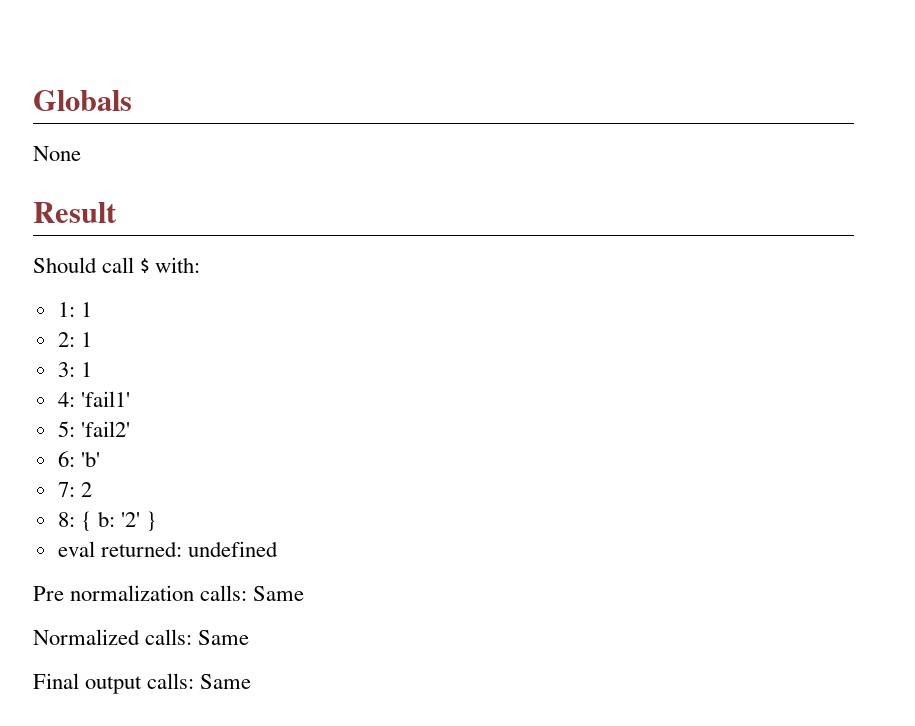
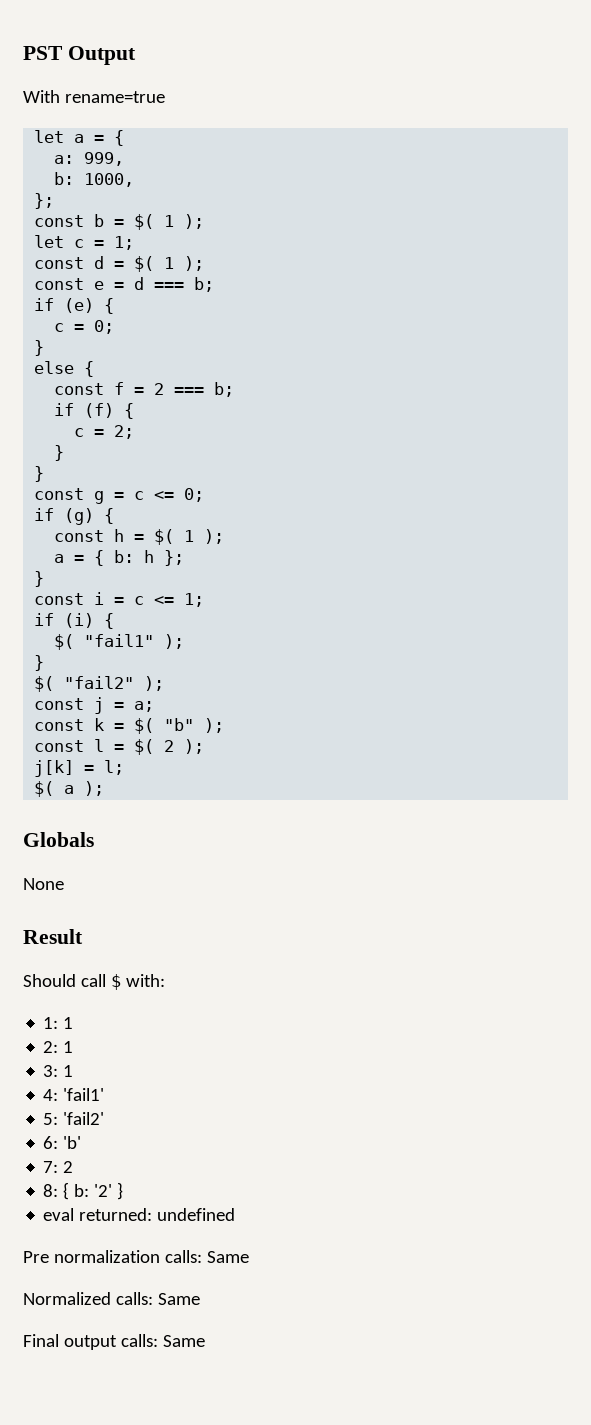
+ PST Output
+ With rename=true
+ let a = {
+ a: 999,
+ b: 1000,
+ };
+ const b = $( 1 );
+ let c = 1;
+ const d = $( 1 );
+ const e = d === b;
+ if (e) {
+ c = 0;
+ }
+ else {
+ const f = 2 === b;
+ if (f) {
+ c = 2;
+ }
+ }
+ const g = c <= 0;
+ if (g) {
+ const h = $( 1 );
+ a = { b: h };
+ }
+ const i = c <= 1;
+ if (i) {
+ $( "fail1" );
+ }
+ $( "fail2" );
+ const j = a;
+ const k = $( "b" );
+ const l = $( 2 );
+ j[k] = l;
+ $( a );

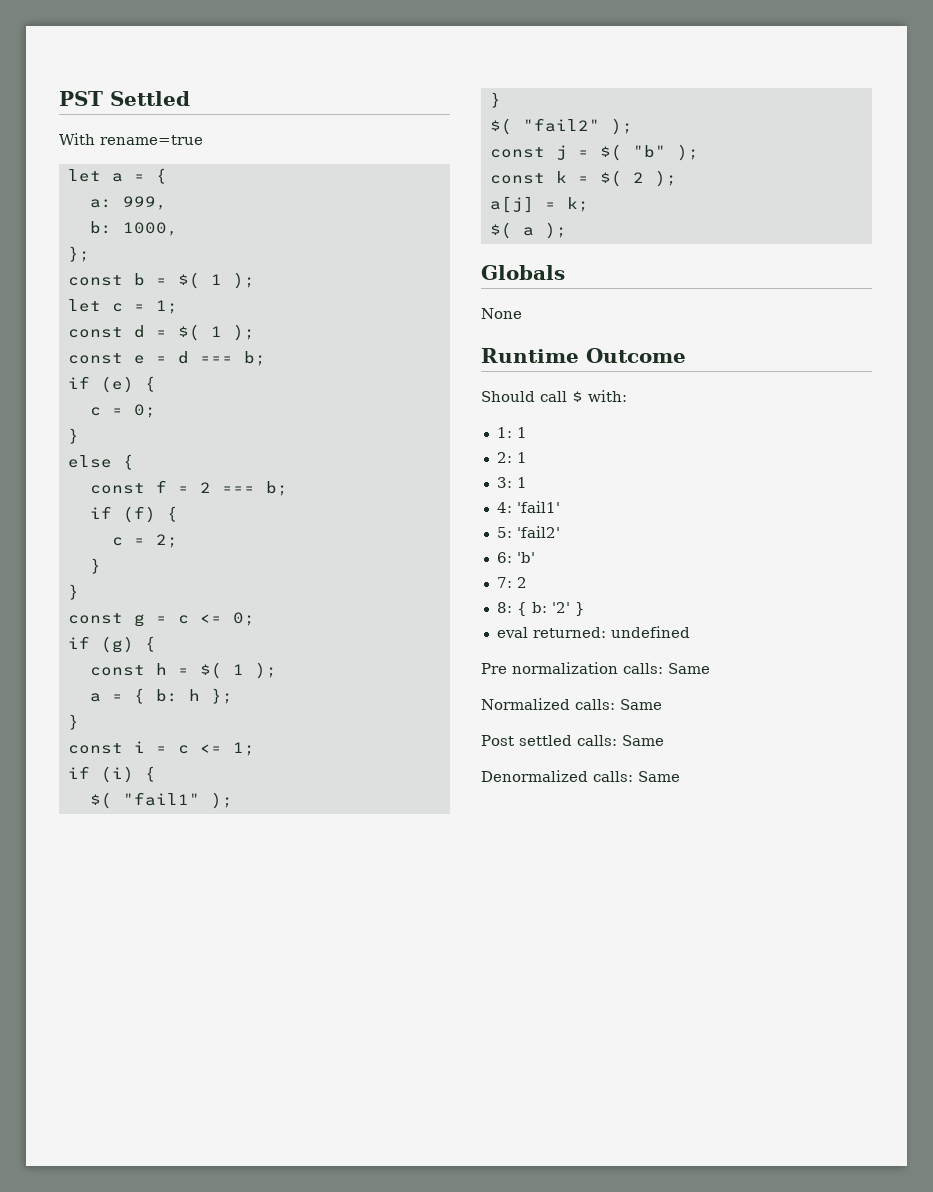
- PST Output
+ PST Settled
- const j = a;
+ const j = $( "b" );
- const k = $( "b" );
- const l = $( 2 );
+ const k = $( 2 );
- j[k] = l;
+ a[j] = k;
- Result
+ Runtime Outcome
- Final output calls: Same
+ Post settled calls: Same
+ Denormalized calls: Same

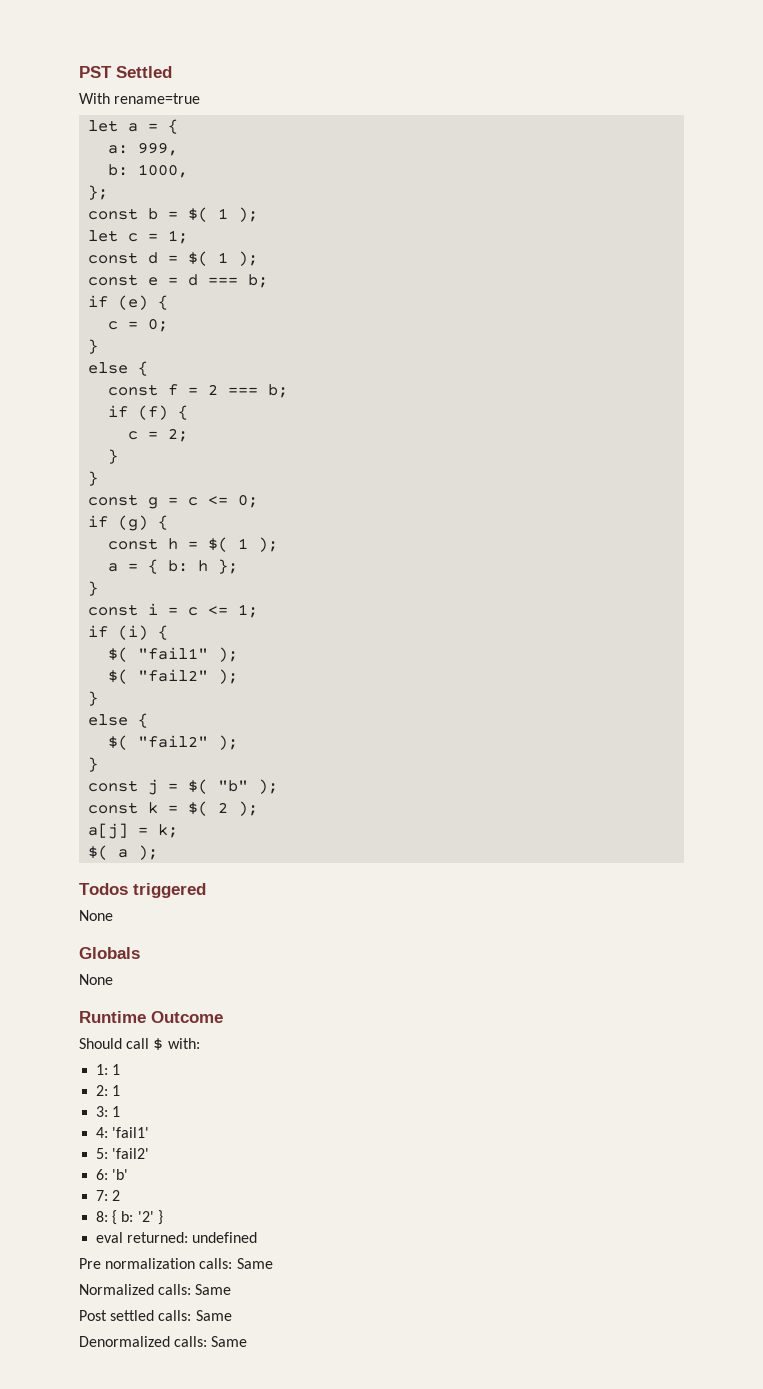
  $( "fail1" );
+ $( "fail2" );
  }
+ else {
  $( "fail2" );
+ }
+ Todos triggered
+ None

